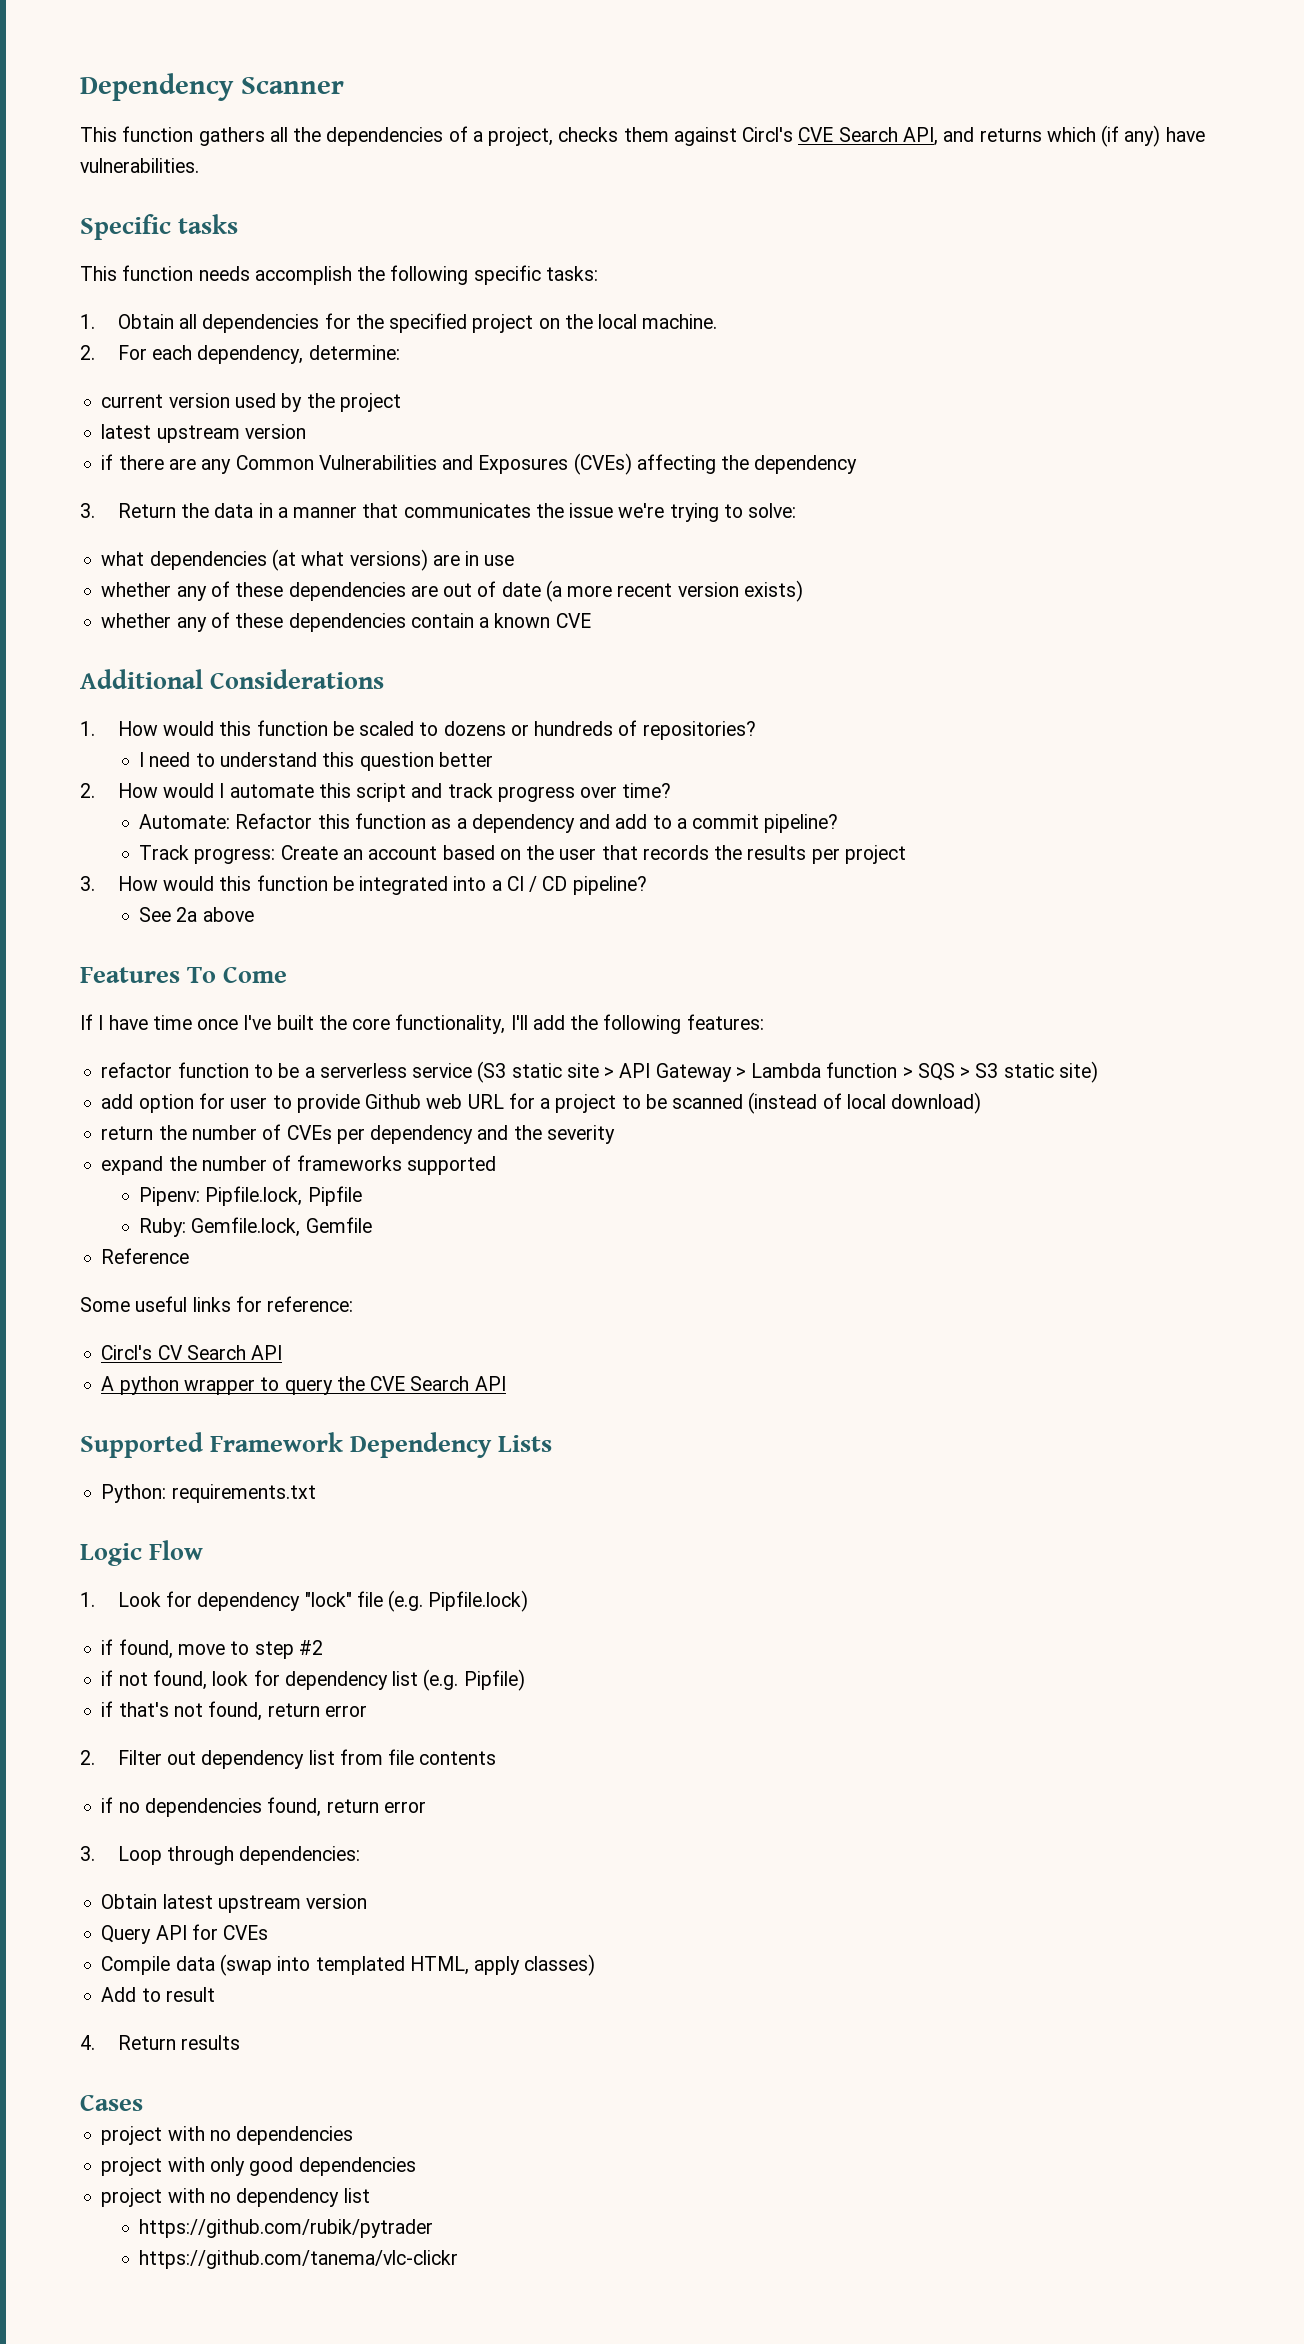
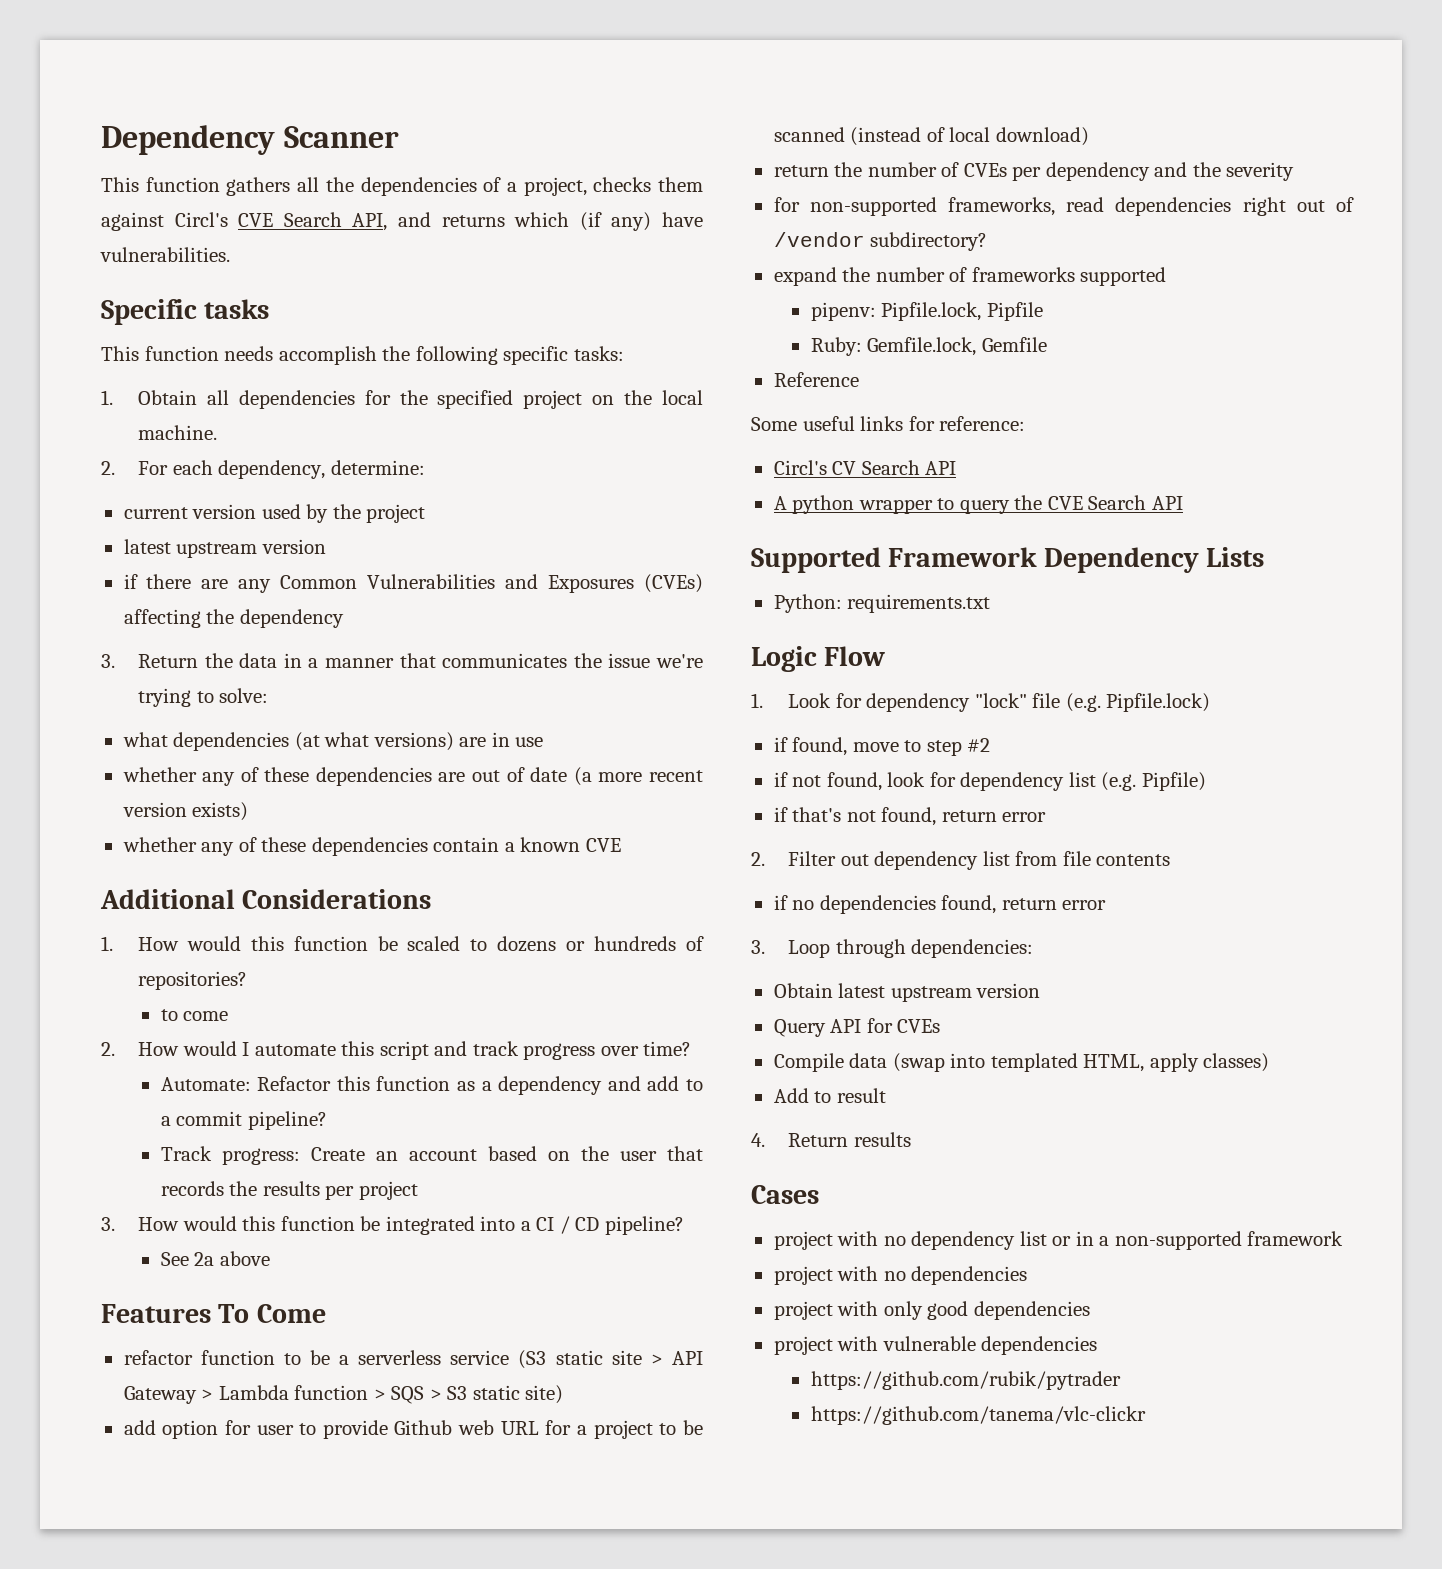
- I need to understand this question better
+ to come
- If I have time once I've built the core functionality, I'll add the following features:
+ for non-supported frameworks, read dependencies right out of /vendor subdirectory?
- Pipenv: Pipfile.lock, Pipfile
+ pipenv: Pipfile.lock, Pipfile
+ project with no dependency list or in a non-supported framework
- project with no dependency list
+ project with vulnerable dependencies

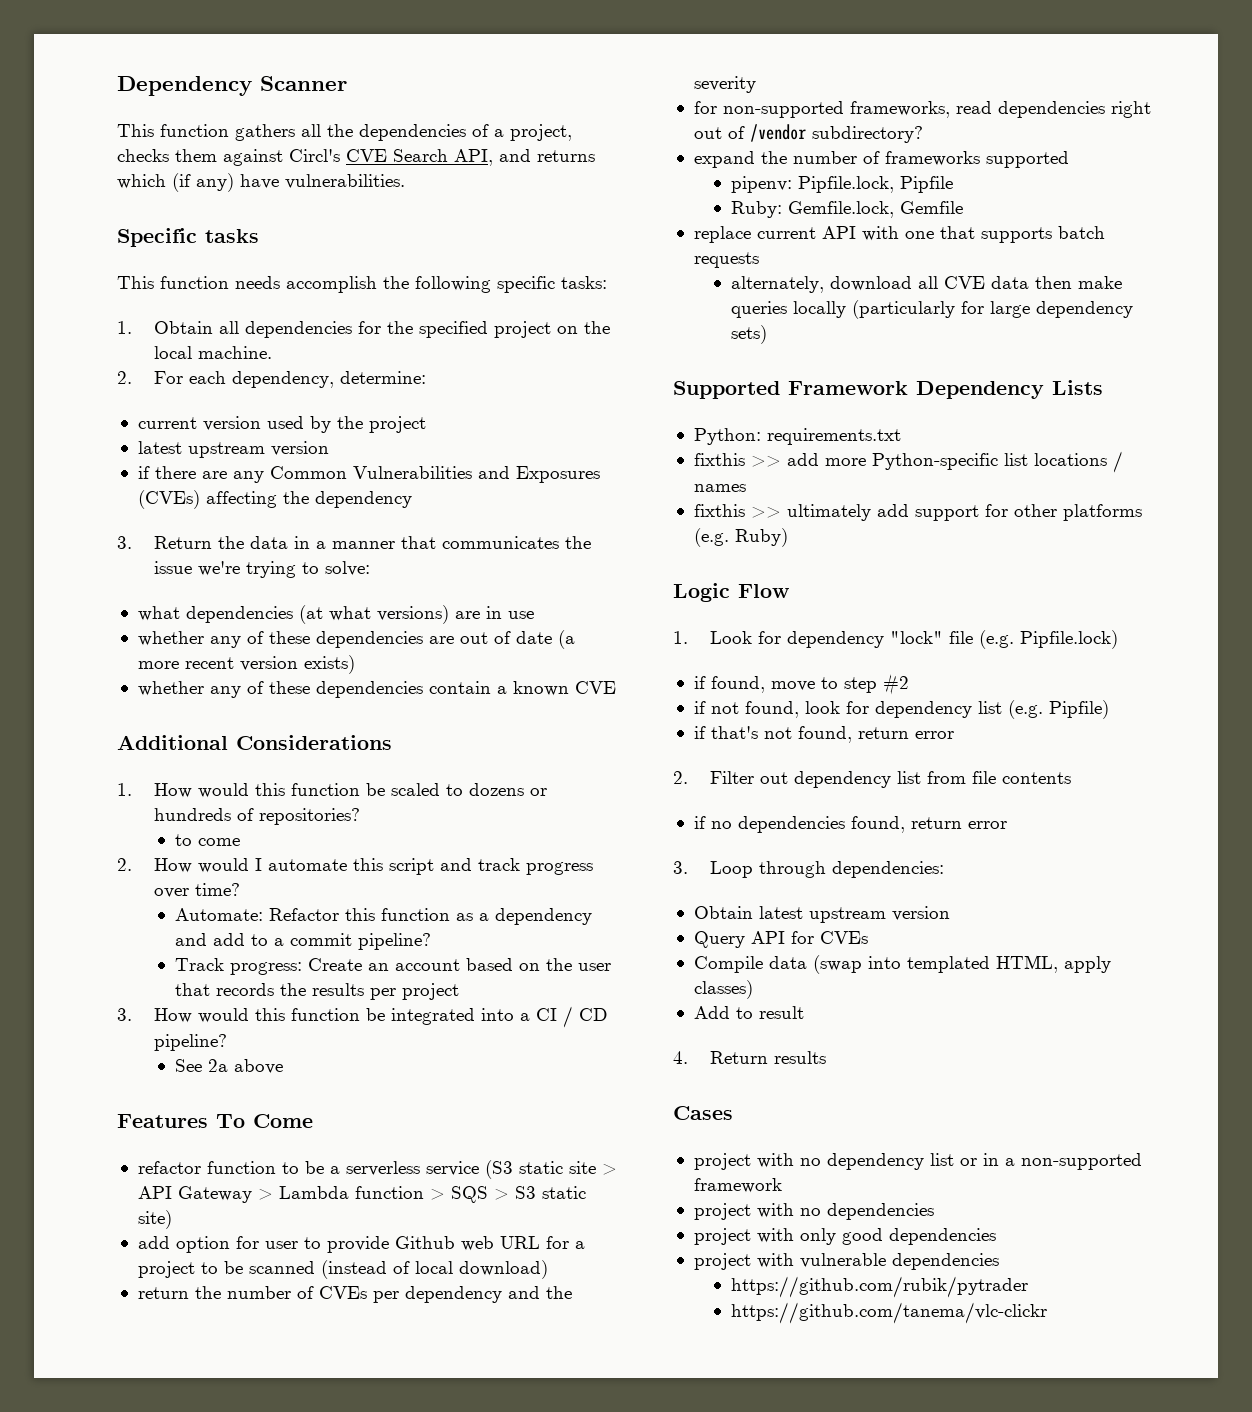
- Reference
- Some useful links for reference:
- Circl's CV Search API
- A python wrapper to query the CVE Search API
+ replace current API with one that supports batch requests
+ alternately, download all CVE data then make queries locally (particularly for large dependency sets)
+ fixthis >> add more Python-specific list locations / names
+ fixthis >> ultimately add support for other platforms (e.g. Ruby)

